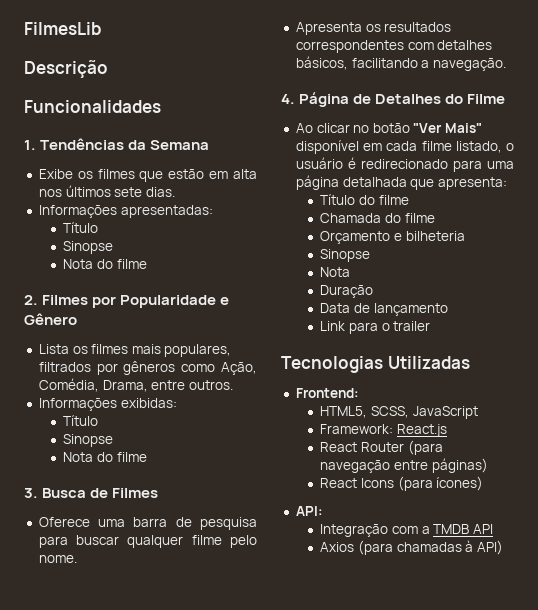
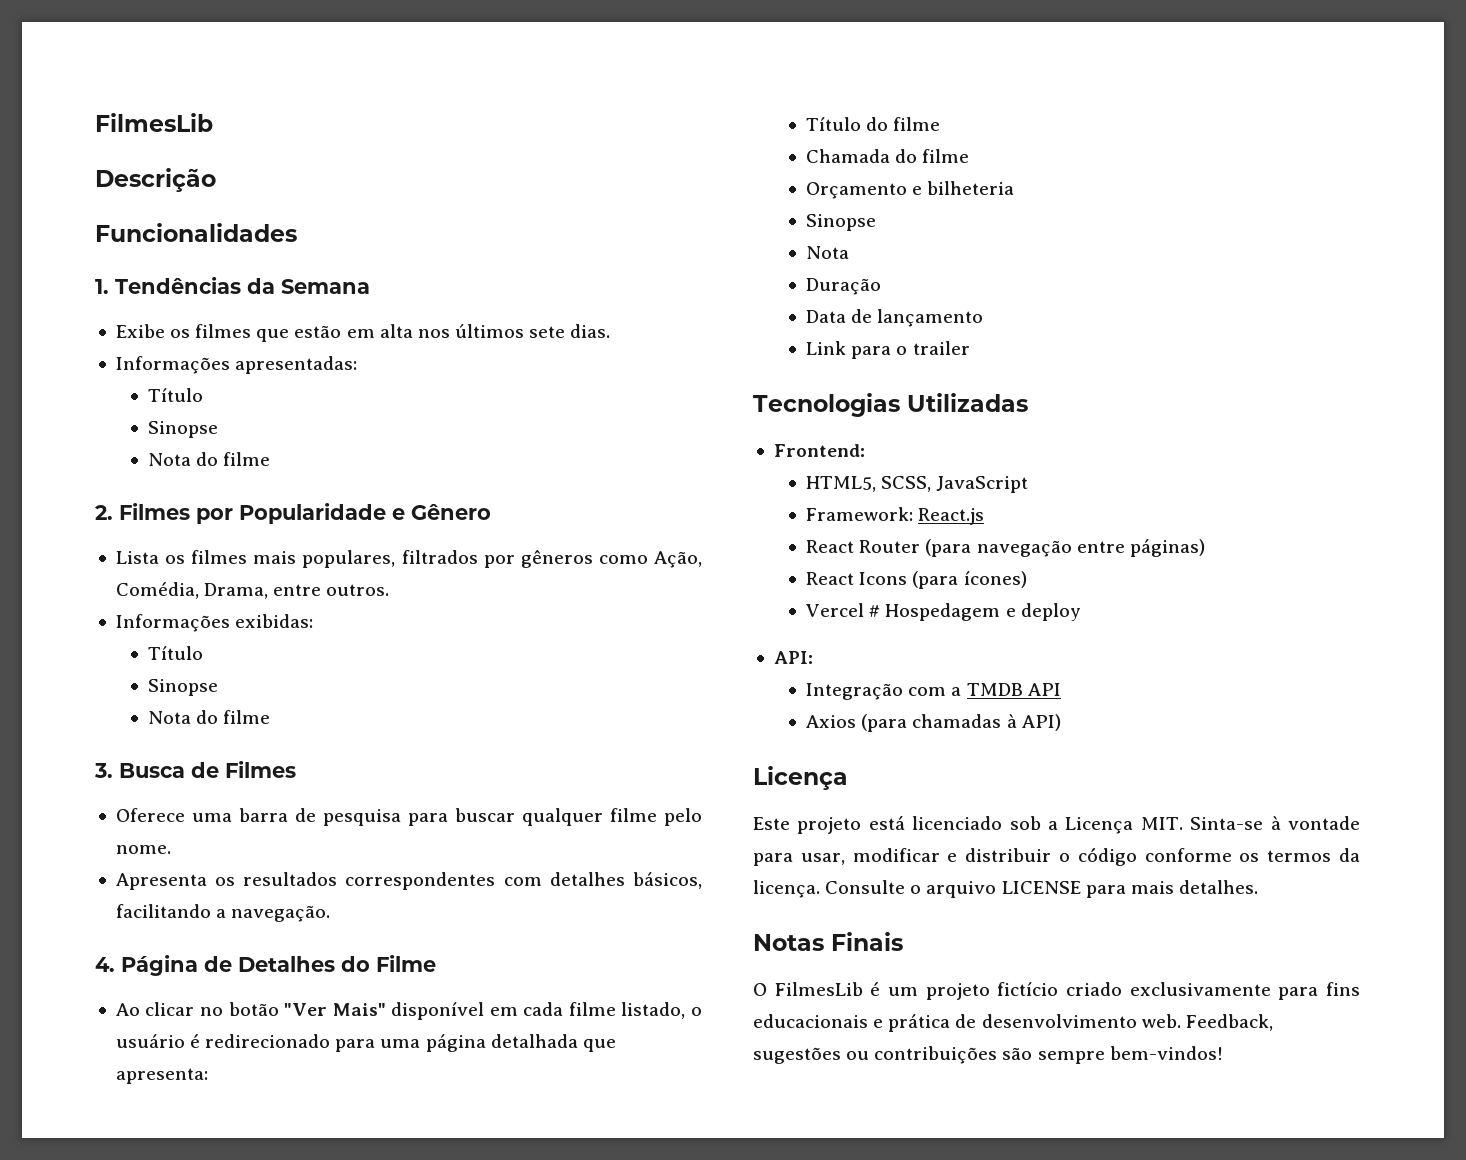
+ Vercel # Hospedagem e deploy
  Axios (para chamadas à API)
+ Licença
+ Este projeto está licenciado sob a Licença MIT. Sinta-se à vontade para usar, modificar e distribuir o código conforme os termos da licença. Consulte o arquivo LICENSE para mais detalhes.
+ Notas Finais
+ O FilmesLib é um projeto fictício criado exclusivamente para fins educacionais e prática de desenvolvimento web. Feedback, sugestões ou contribuições são sempre bem-vindos!

